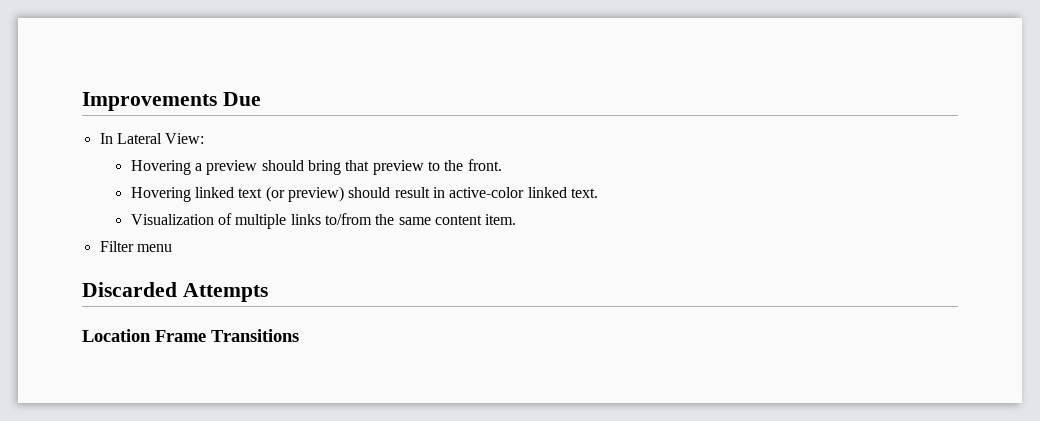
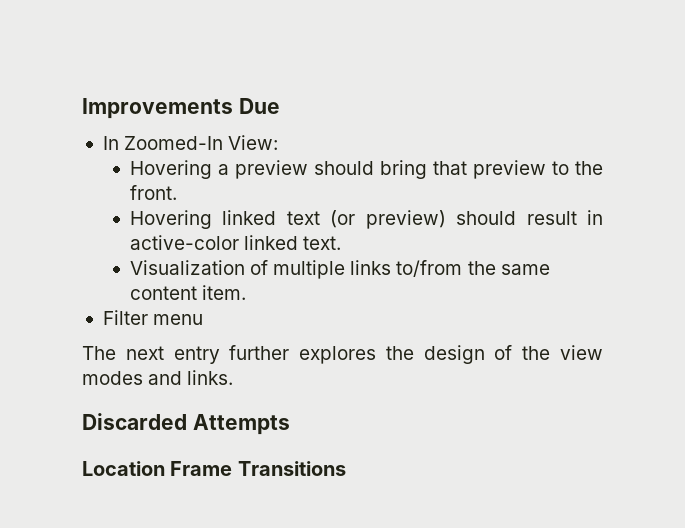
- In Lateral View:
+ In Zoomed-In View:
+ The next entry further explores the design of the view modes and links.

